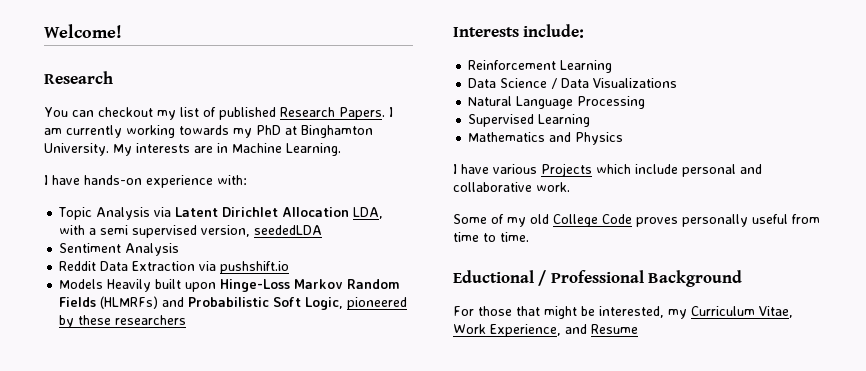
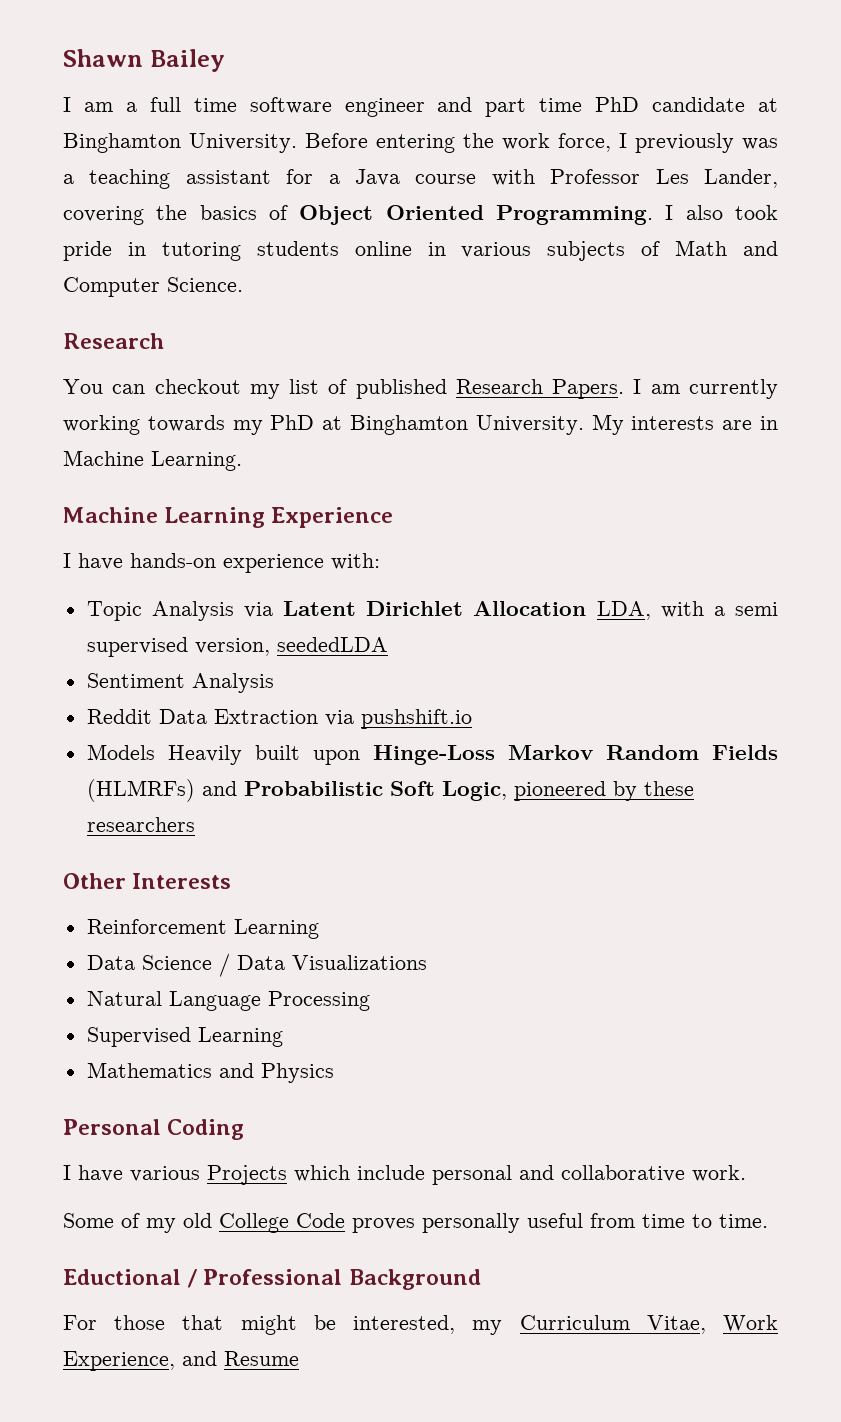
- Welcome!
+ Shawn Bailey
+ I am a full time software engineer and part time PhD candidate at Binghamton University. Before entering the work force, I previously was a teaching assistant for a Java course with Professor Les Lander, covering the basics of Object Oriented Programming. I also took pride in tutoring students online in various subjects of Math and Computer Science.
+ Machine Learning Experience
- Interests include:
+ Other Interests
+ Personal Coding

